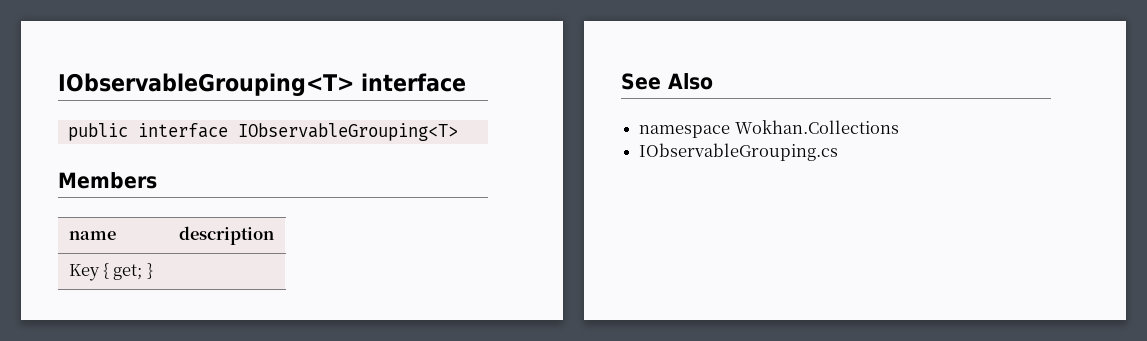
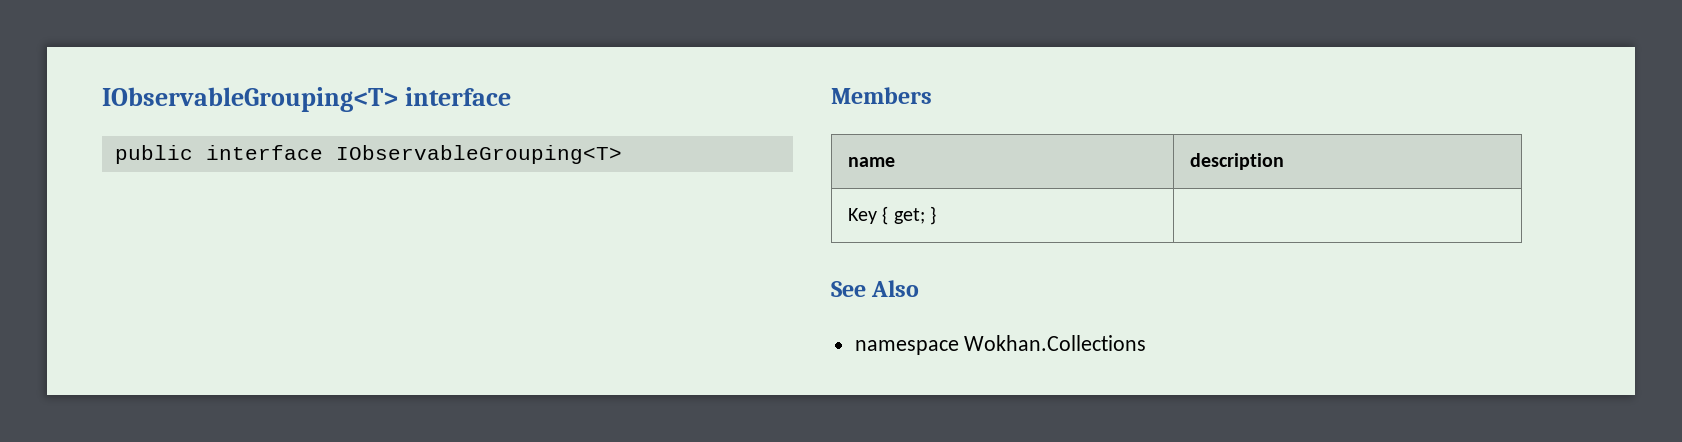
- IObservableGrouping.cs

